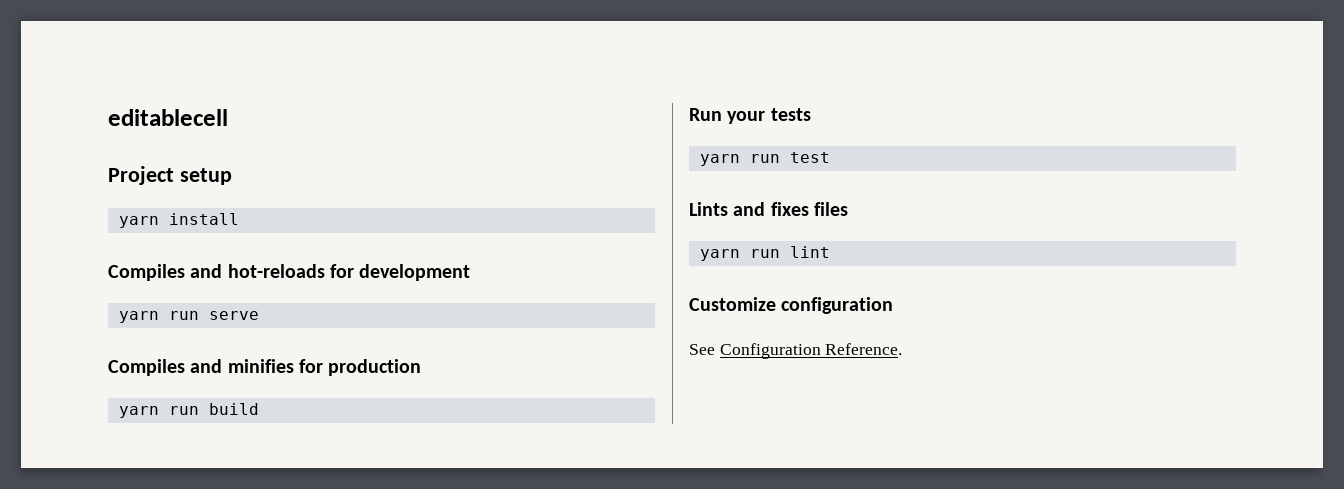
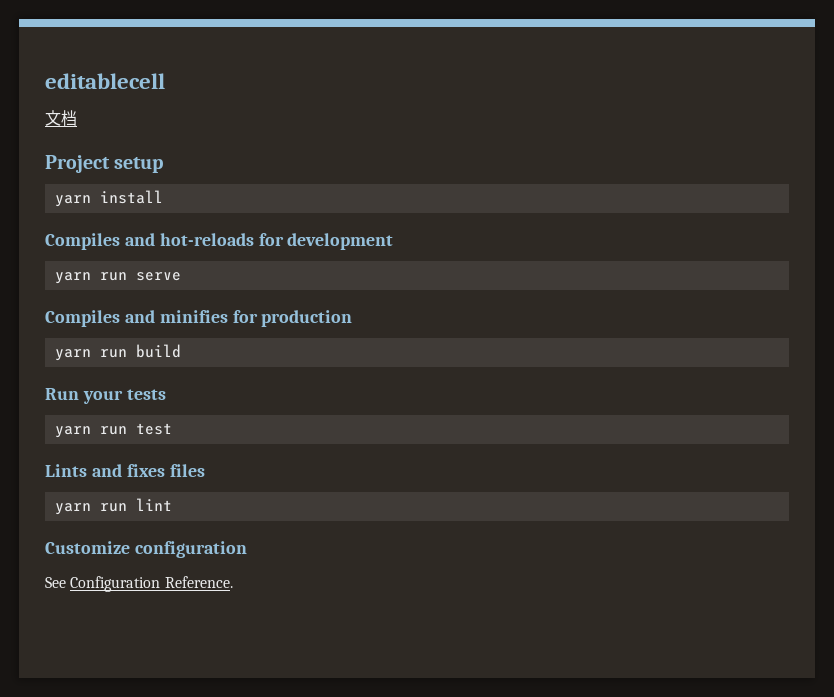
+ 文档

